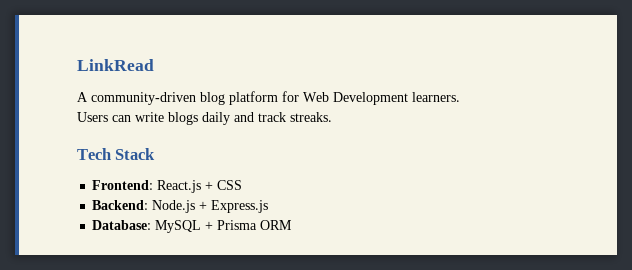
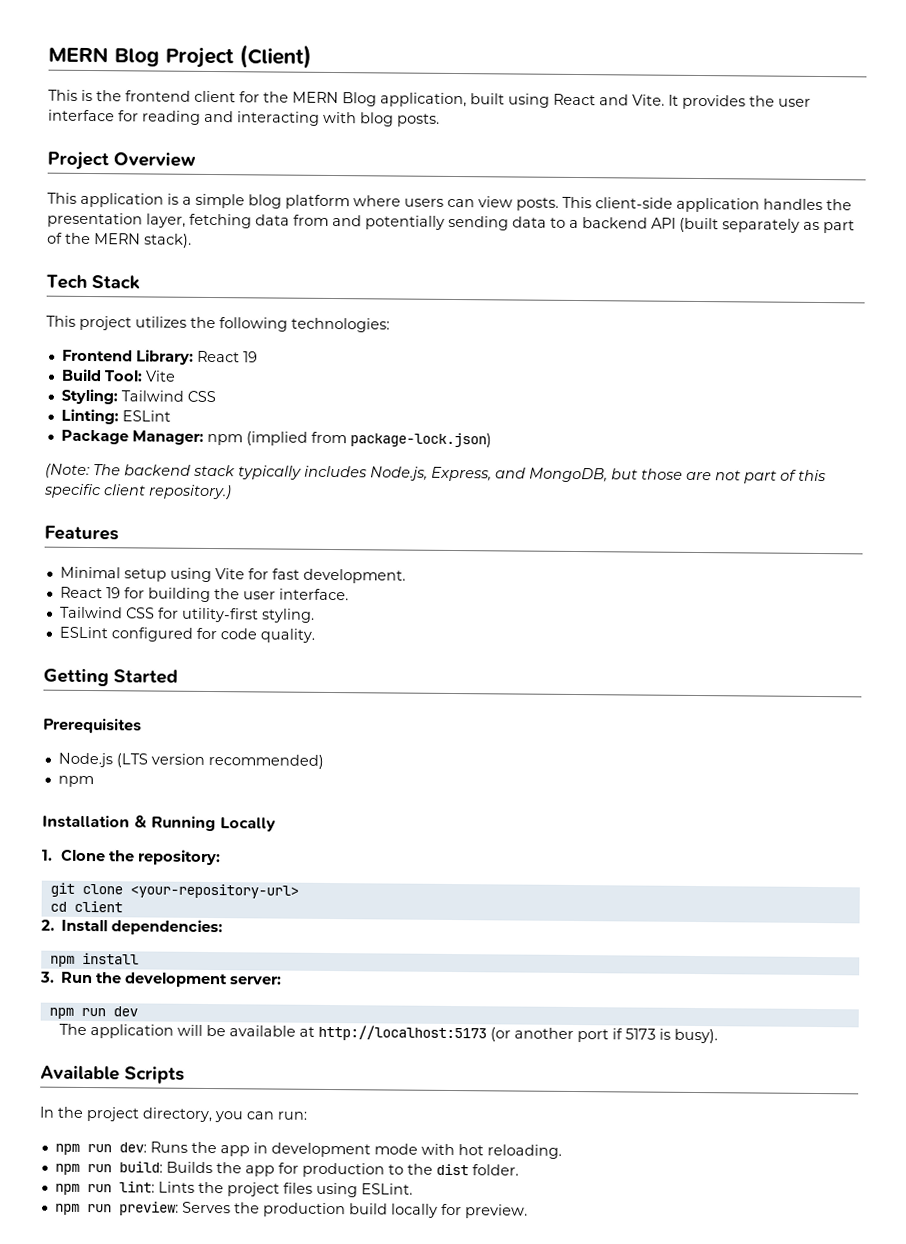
- LinkRead
- A community-driven blog platform for Web Development learners.
- Users can write blogs daily and track streaks.
+ MERN Blog Project (Client)
+ This is the frontend client for the MERN Blog application, built using React and Vite. It provides the user interface for reading and interacting with blog posts.
+ Project Overview
+ This application is a simple blog platform where users can view posts. This client-side application handles the presentation layer, fetching data from and potentially sending data to a backend API (built separately as part of the MERN stack).
  Tech Stack
- Frontend: React.js + CSS
- Backend: Node.js + Express.js
- Database: MySQL + Prisma ORM
+ This project utilizes the following technologies:
+ Frontend Library: React 19
+ Build Tool: Vite
+ Styling: Tailwind CSS
+ Linting: ESLint
+ Package Manager: npm (implied from package-lock.json)
+ (Note: The backend stack typically includes Node.js, Express, and MongoDB, but those are not part of this specific client repository.)
+ Features
+ Minimal setup using Vite for fast development.
+ React 19 for building the user interface.
+ Tailwind CSS for utility-first styling.
+ ESLint configured for code quality.
+ Getting Started
+ Prerequisites
+ Node.js (LTS version recommended)
+ npm
+ Installation & Running Locally
+ 1. Clone the repository:
+ git clone <your-repository-url>
+ cd client
+ 2. Install dependencies:
+ npm install
+ 3. Run the development server:
+ npm run dev
+ The application will be available at http://localhost:5173 (or another port if 5173 is busy).
+ Available Scripts
+ In the project directory, you can run:
+ npm run dev: Runs the app in development mode with hot reloading.
+ npm run build: Builds the app for production to the dist folder.
+ npm run lint: Lints the project files using ESLint.
+ npm run preview: Serves the production build locally for preview.

